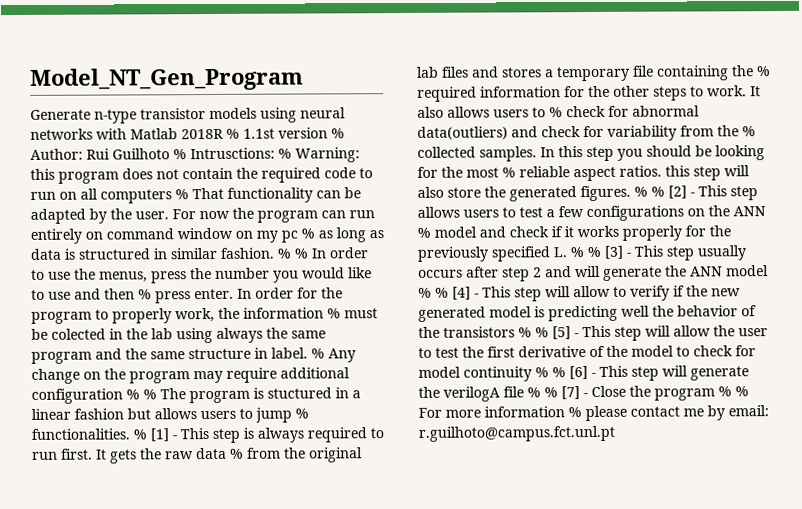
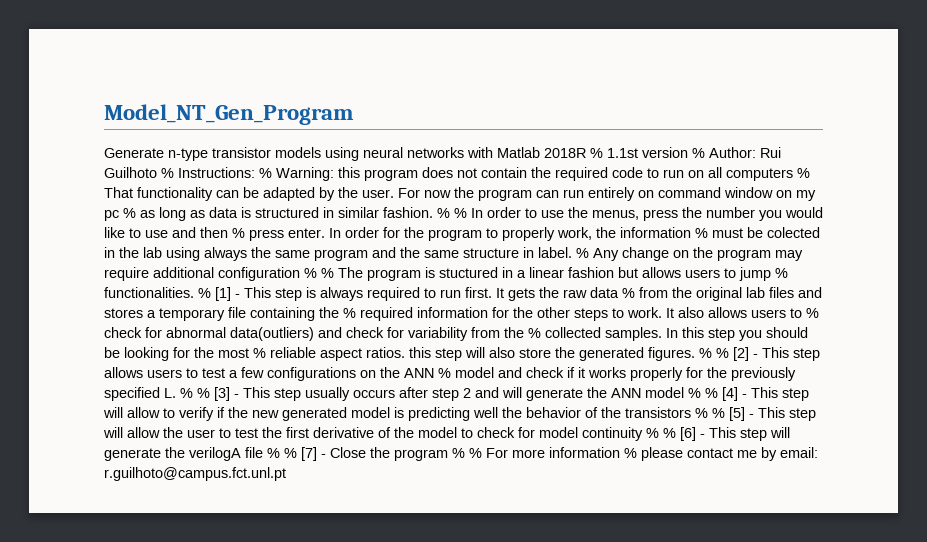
- Generate n-type transistor models using neural networks with Matlab 2018R % 1.1st version % Author: Rui Guilhoto % Intrusctions: % Warning: this program does not contain the required code to run on all computers % That functionality can be adapted by the user.
+ Generate n-type transistor models using neural networks with Matlab 2018R % 1.1st version % Author: Rui Guilhoto % Instructions: % Warning: this program does not contain the required code to run on all computers % That functionality can be adapted by the user.

